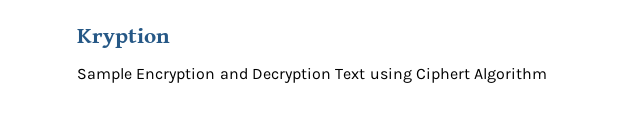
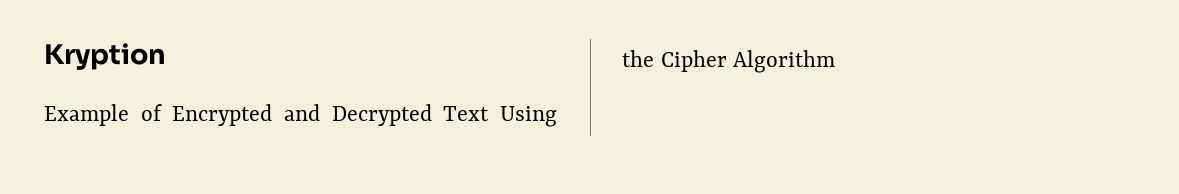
- Sample Encryption and Decryption Text using Ciphert Algorithm
+ Example of Encrypted and Decrypted Text Using the Cipher Algorithm

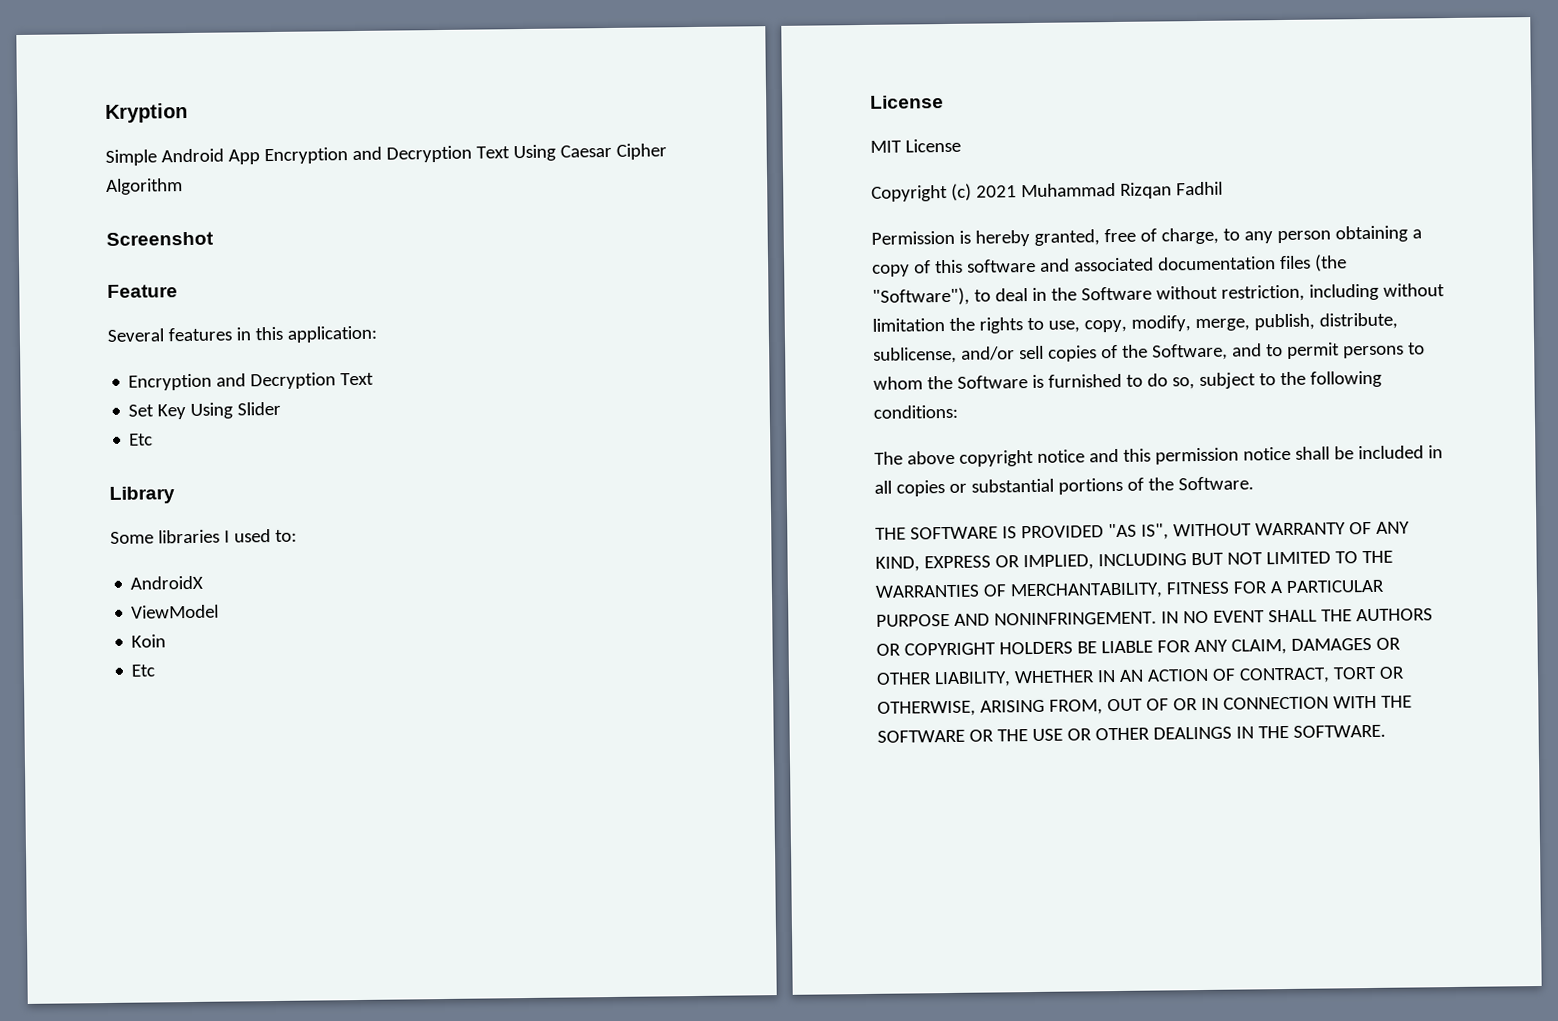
- Example of Encrypted and Decrypted Text Using the Cipher Algorithm
+ Simple Android App Encryption and Decryption Text Using Caesar Cipher Algorithm
+ Screenshot
+ Feature
+ Several features in this application:
+ Encryption and Decryption Text
+ Set Key Using Slider
+ Etc
+ Library
+ Some libraries I used to:
+ AndroidX
+ ViewModel
+ Koin
+ Etc
+ License
+ MIT License
+ Copyright (c) 2021 Muhammad Rizqan Fadhil
+ Permission is hereby granted, free of charge, to any person obtaining a copy of this software and associated documentation files (the "Software"), to deal in the Software without restriction, including without limitation the rights to use, copy, modify, merge, publish, distribute, sublicense, and/or sell copies of the Software, and to permit persons to whom the Software is furnished to do so, subject to the following conditions:
+ The above copyright notice and this permission notice shall be included in all copies or substantial portions of the Software.
+ THE SOFTWARE IS PROVIDED "AS IS", WITHOUT WARRANTY OF ANY KIND, EXPRESS OR IMPLIED, INCLUDING BUT NOT LIMITED TO THE WARRANTIES OF MERCHANTABILITY, FITNESS FOR A PARTICULAR PURPOSE AND NONINFRINGEMENT. IN NO EVENT SHALL THE AUTHORS OR COPYRIGHT HOLDERS BE LIABLE FOR ANY CLAIM, DAMAGES OR OTHER LIABILITY, WHETHER IN AN ACTION OF CONTRACT, TORT OR OTHERWISE, ARISING FROM, OUT OF OR IN CONNECTION WITH THE SOFTWARE OR THE USE OR OTHER DEALINGS IN THE SOFTWARE.

